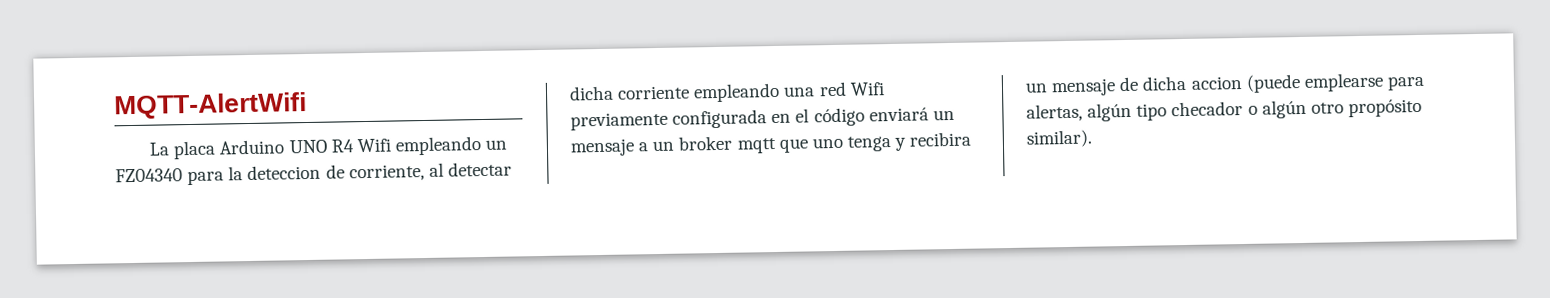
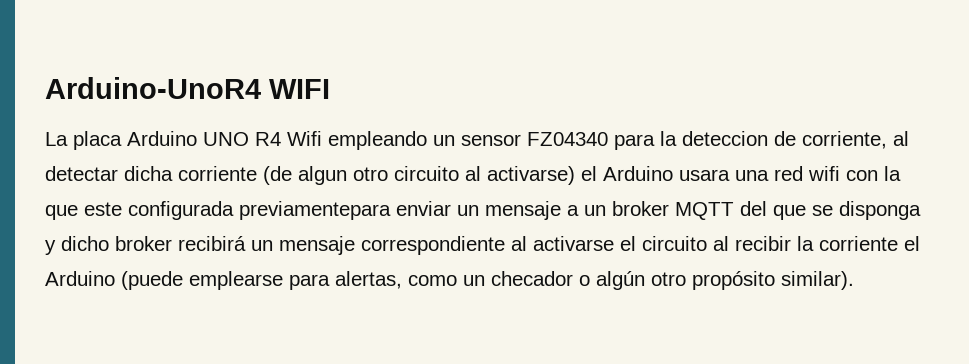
- MQTT-AlertWifi
+ Arduino-UnoR4 WIFI
- La placa Arduino UNO R4 Wifi empleando un FZ04340 para la deteccion de corriente, al detectar dicha corriente empleando una red Wifi previamente configurada en el código enviará un mensaje a un broker mqtt que uno tenga y recibira un mensaje de dicha accion (puede emplearse para alertas, algún tipo checador o algún otro propósito similar).
+ La placa Arduino UNO R4 Wifi empleando un sensor FZ04340 para la deteccion de corriente, al detectar dicha corriente (de algun otro circuito al activarse) el Arduino usara una red wifi con la que este configurada previamentepara enviar un mensaje a un broker MQTT del que se disponga y dicho broker recibirá un mensaje correspondiente al activarse el circuito al recibir la corriente el Arduino (puede emplearse para alertas, como un checador o algún otro propósito similar).

